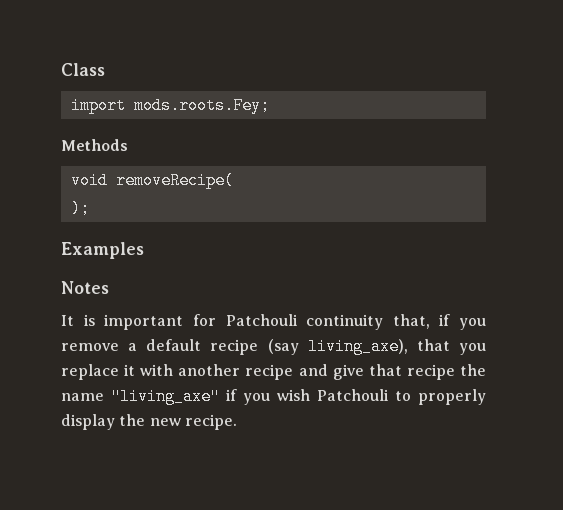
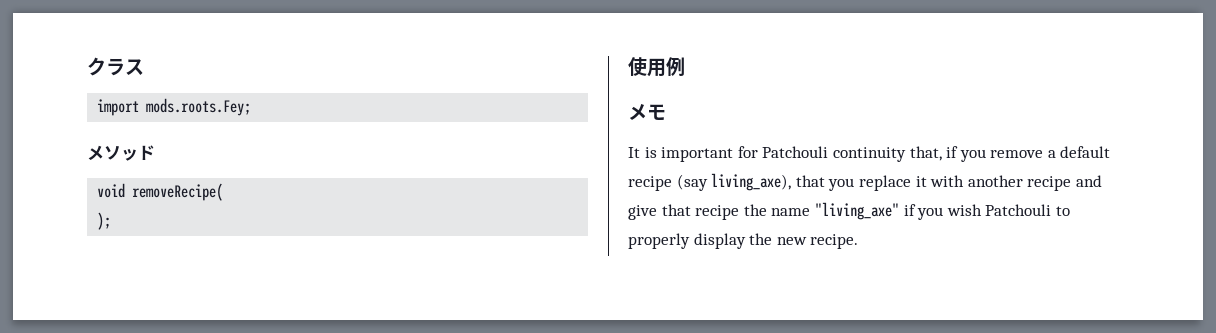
- Class
+ クラス
- Methods
+ メソッド
- Examples
- Notes
+ 使用例
+ メモ

